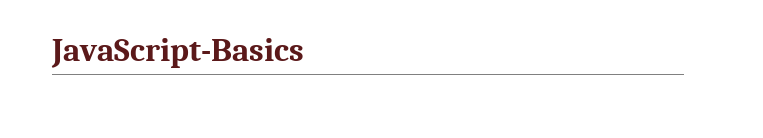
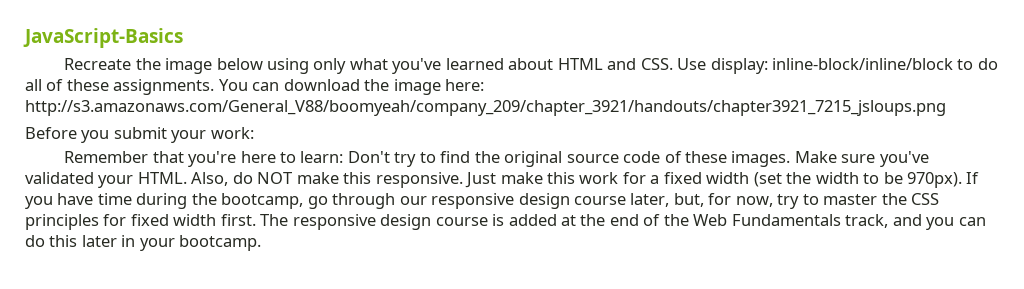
+ Recreate the image below using only what you've learned about HTML and CSS. Use display: inline-block/inline/block to do all of these assignments. You can download the image here: http://s3.amazonaws.com/General_V88/boomyeah/company_209/chapter_3921/handouts/chapter3921_7215_jsloups.png
+ Before you submit your work:
+ Remember that you're here to learn: Don't try to find the original source code of these images. Make sure you've validated your HTML. Also, do NOT make this responsive. Just make this work for a fixed width (set the width to be 970px). If you have time during the bootcamp, go through our responsive design course later, but, for now, try to master the CSS principles for fixed width first. The responsive design course is added at the end of the Web Fundamentals track, and you can do this later in your bootcamp.

